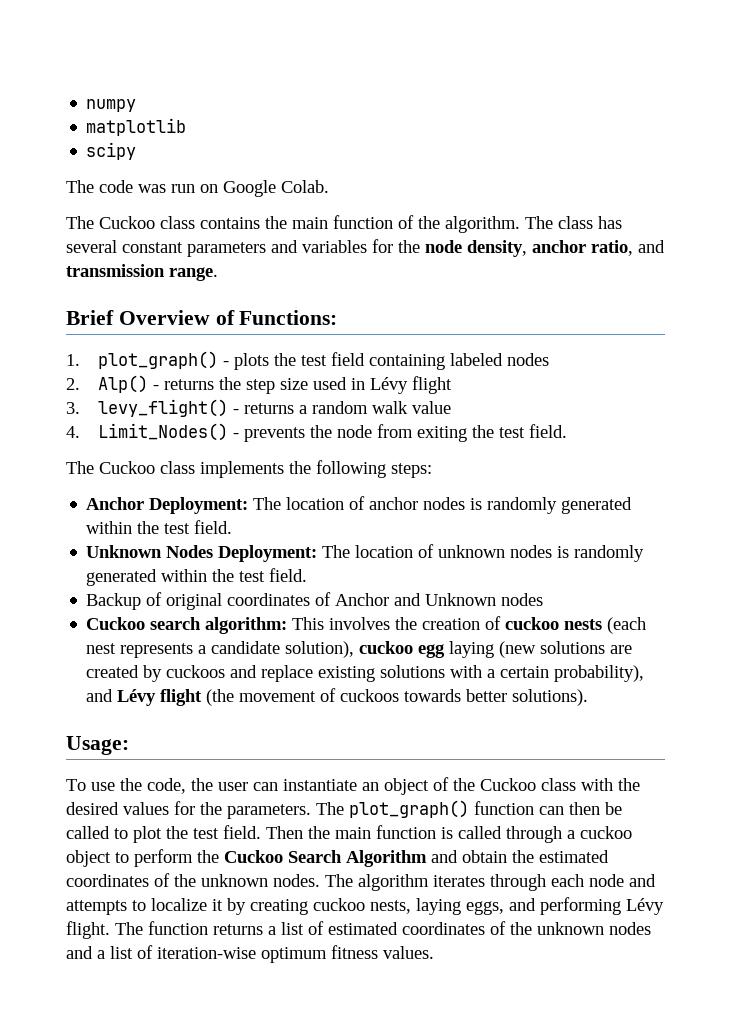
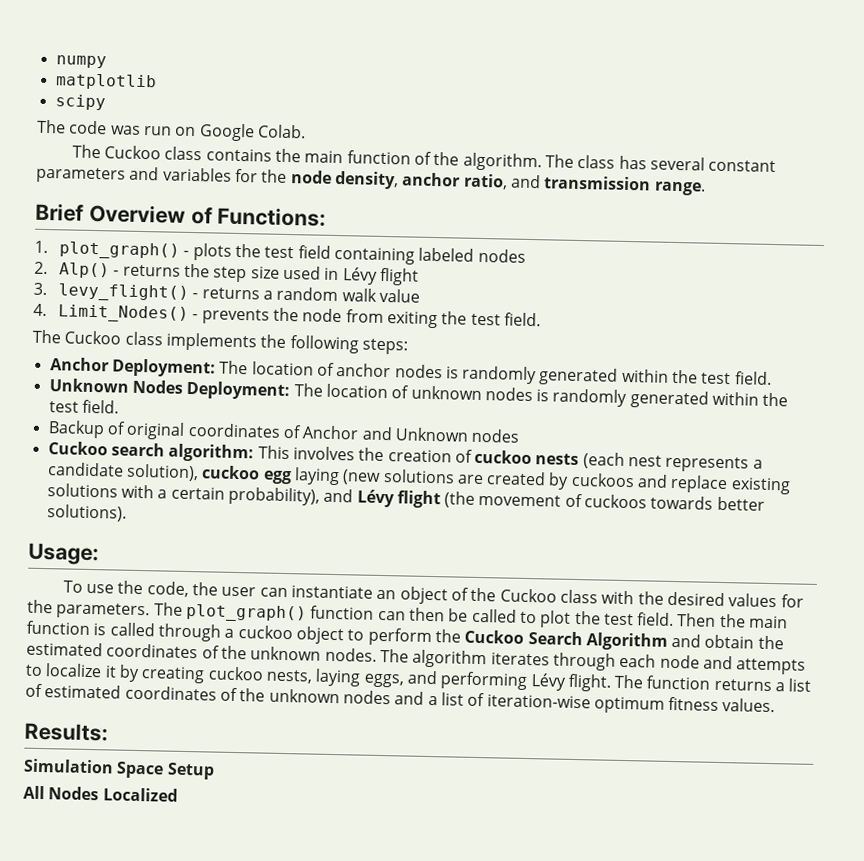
+ Results:
+ Simulation Space Setup
+ All Nodes Localized

